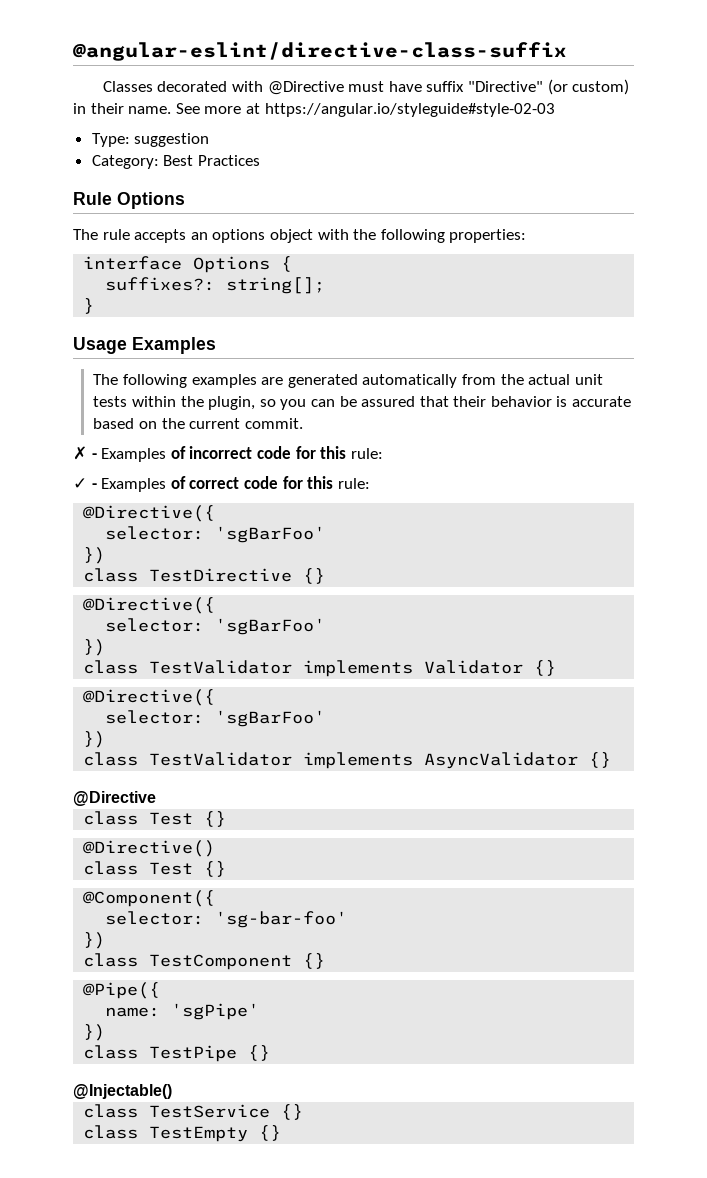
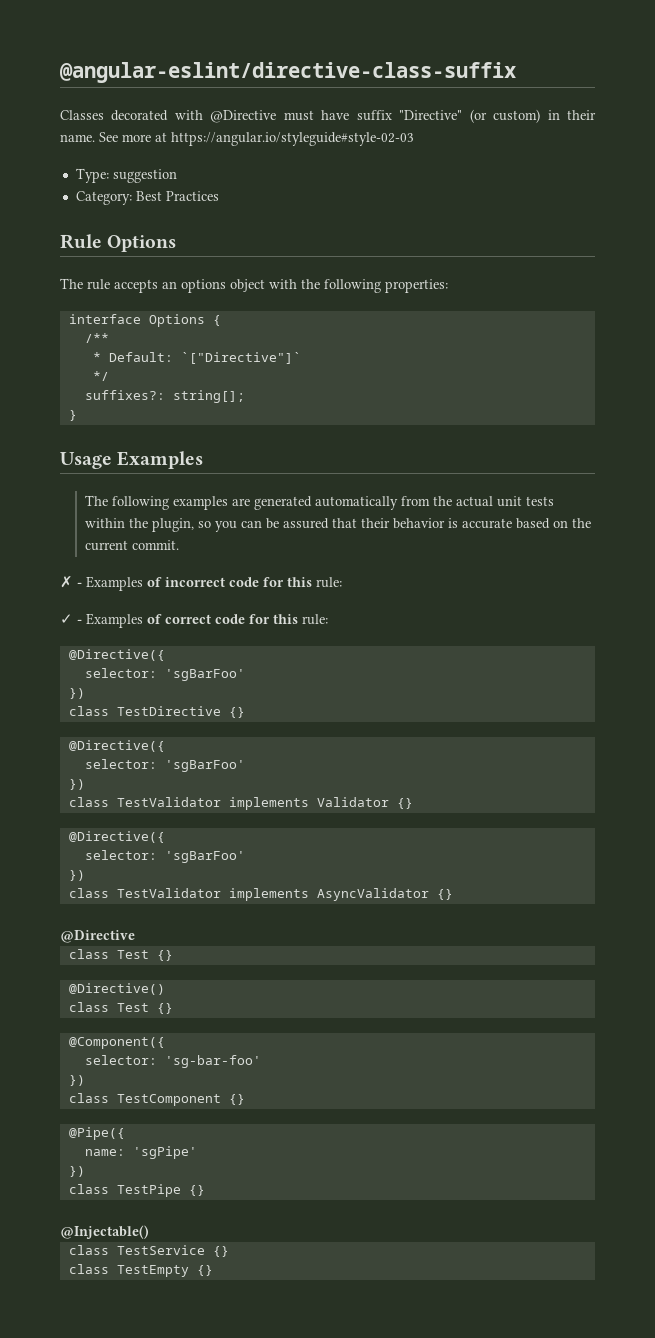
+ /**
+ * Default: `["Directive"]`
+ */

